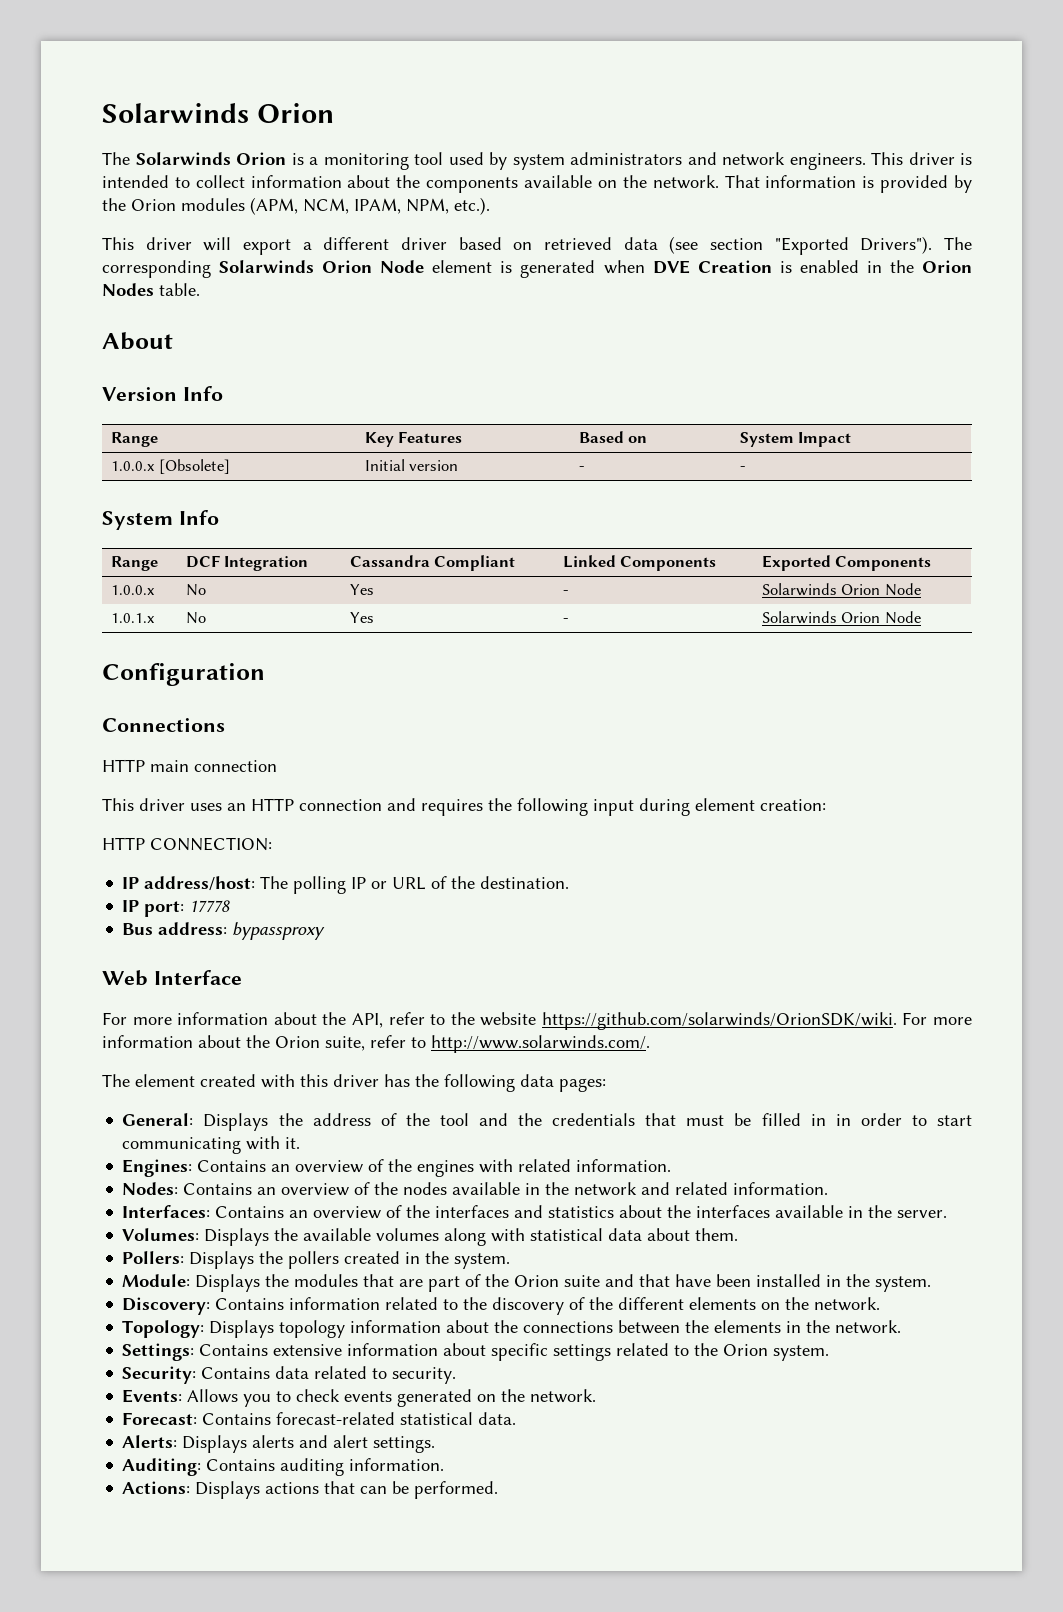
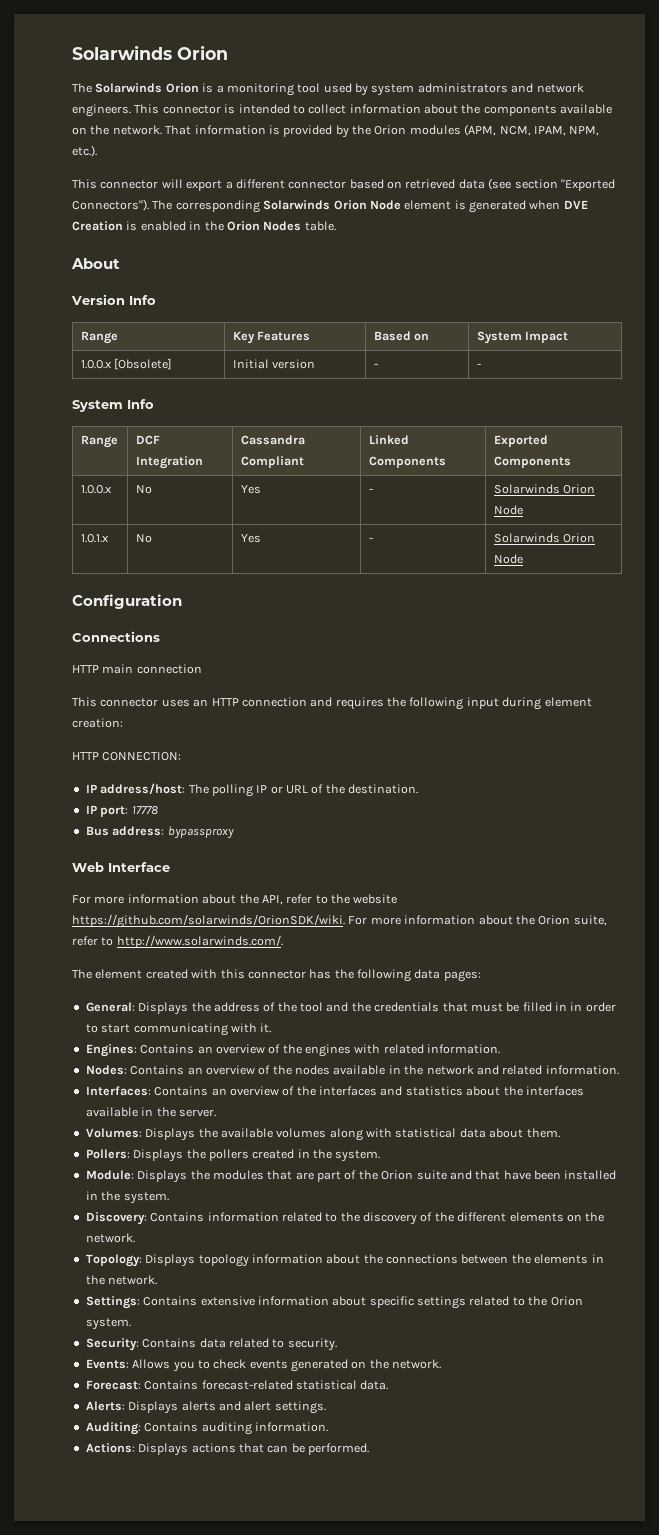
- This driver is intended to collect information about the components available on the network.
+ This connector is intended to collect information about the components available on the network.
- This driver will export a different driver based on retrieved data (see section "Exported Drivers").
+ This connector will export a different connector based on retrieved data (see section "Exported Connectors").
- This driver uses an HTTP connection and requires the following input during element creation:
+ This connector uses an HTTP connection and requires the following input during element creation:
- The element created with this driver has the following data pages:
+ The element created with this connector has the following data pages:

